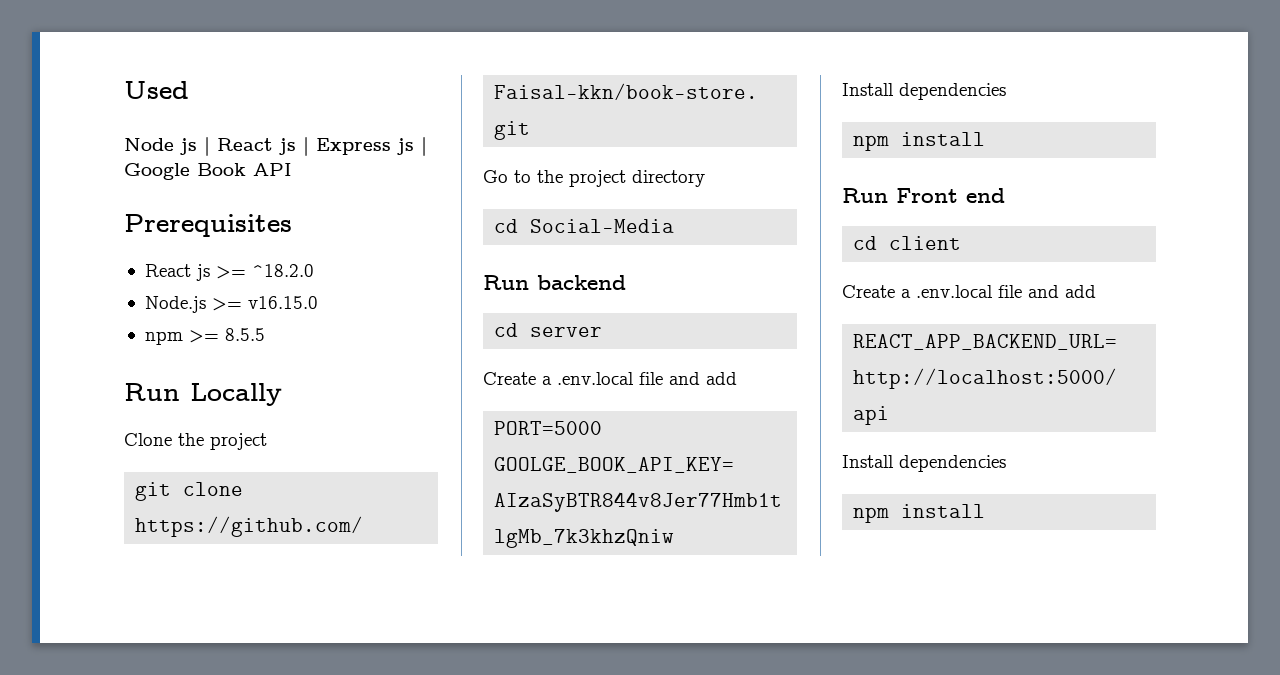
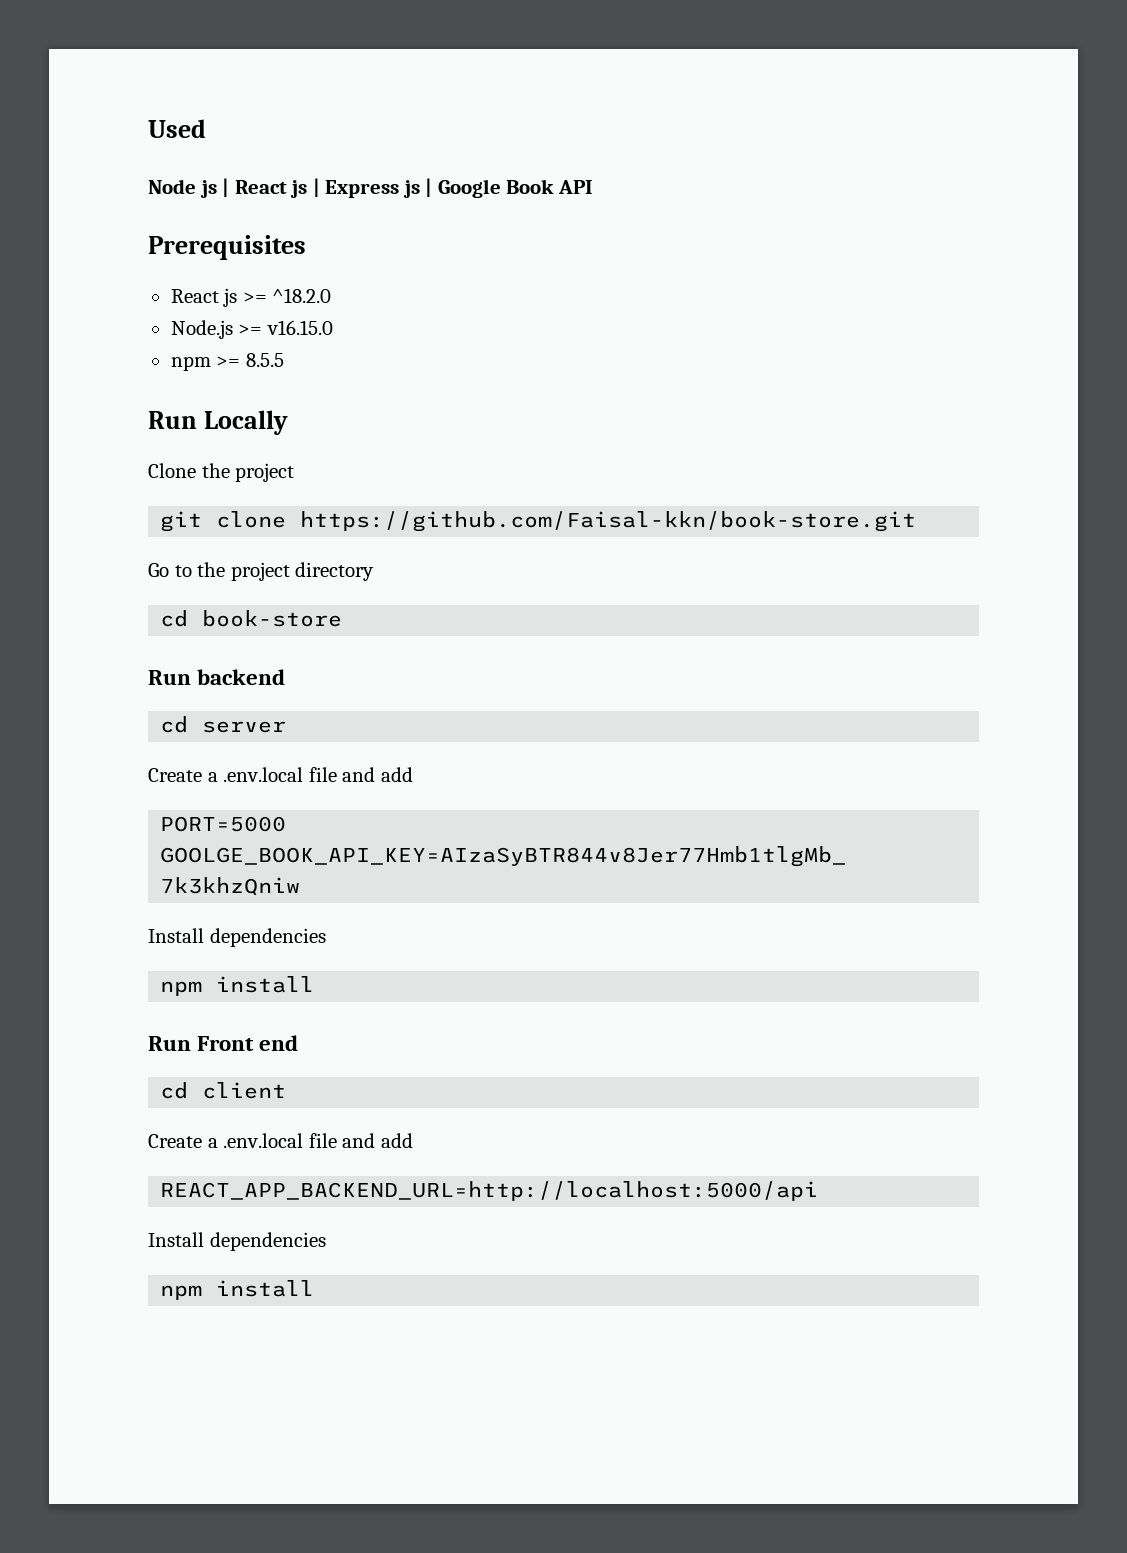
- cd Social-Media
+ cd book-store

